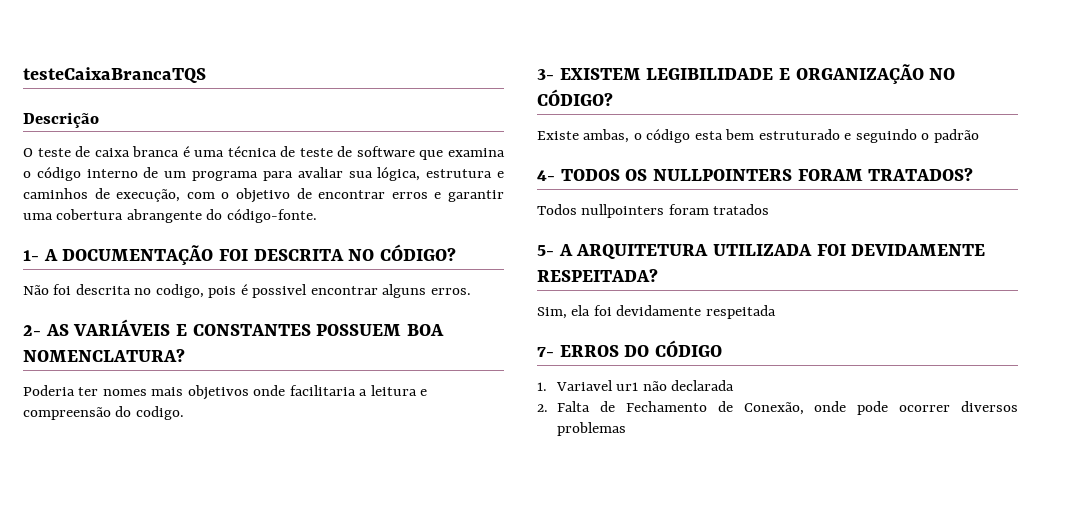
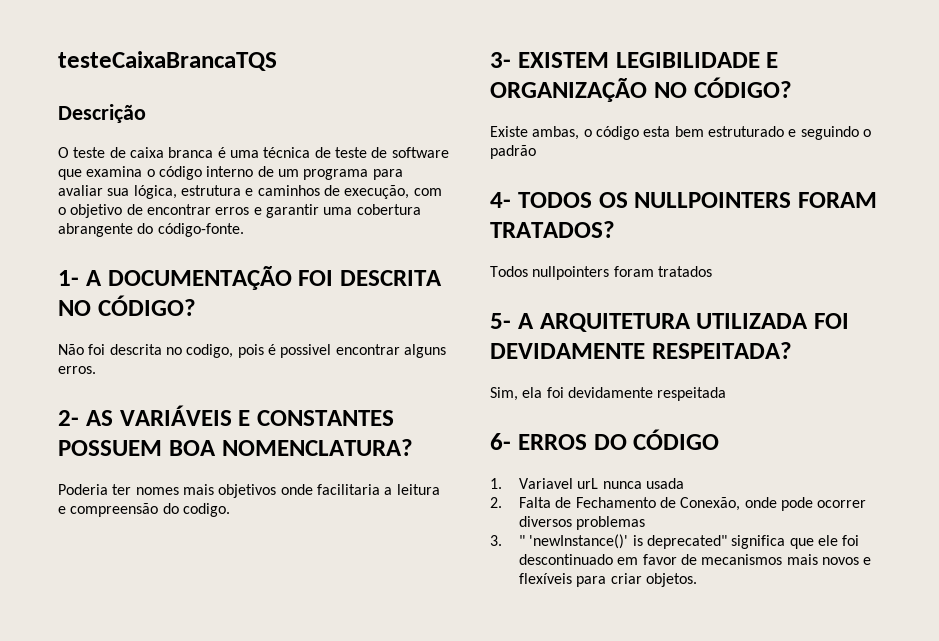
- 7- ERROS DO CÓDIGO
+ 6- ERROS DO CÓDIGO
- 1. Variavel ur1 não declarada
+ 1. Variavel urL nunca usada
+ 3. " 'newInstance()' is deprecated" significa que ele foi descontinuado em favor de mecanismos mais novos e flexíveis para criar objetos.

